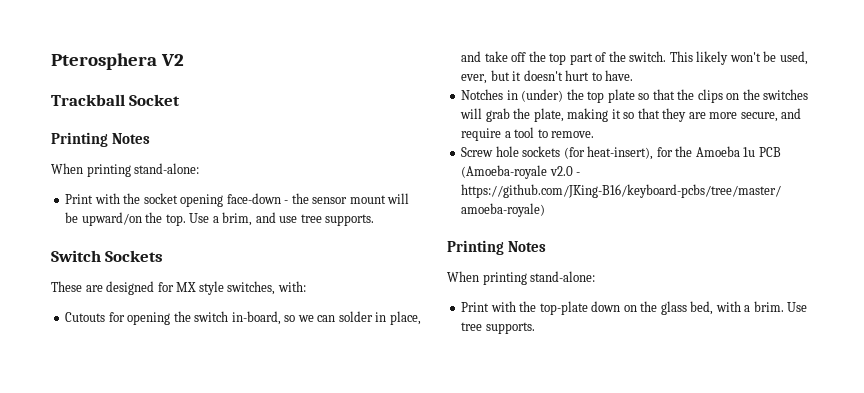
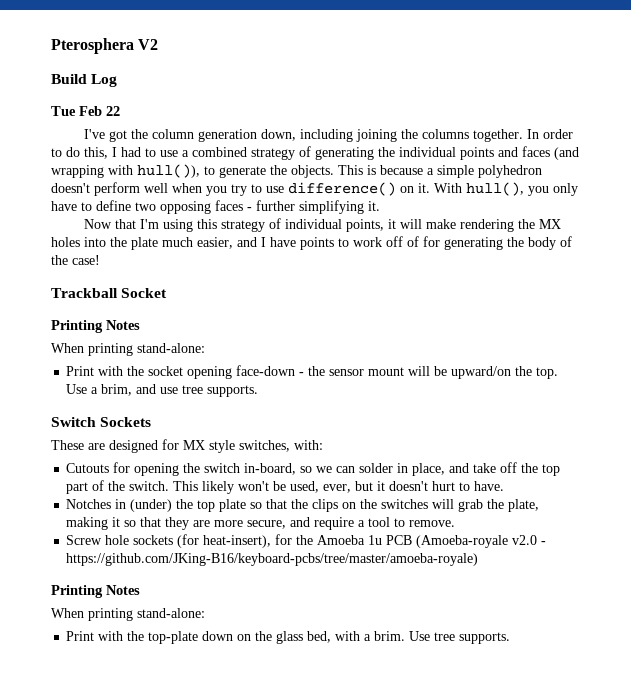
+ Build Log
+ Tue Feb 22
+ I've got the column generation down, including joining the columns together. In order to do this, I had to use a combined strategy of generating the individual points and faces (and wrapping with hull()), to generate the objects. This is because a simple polyhedron doesn't perform well when you try to use difference() on it. With hull(), you only have to define two opposing faces - further simplifying it.
+ Now that I'm using this strategy of individual points, it will make rendering the MX holes into the plate much easier, and I have points to work off of for generating the body of the case!

